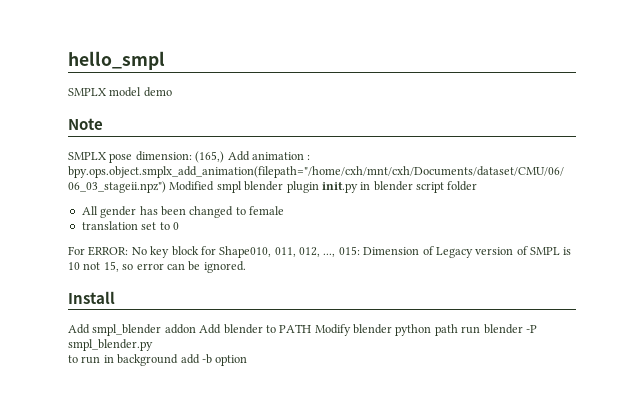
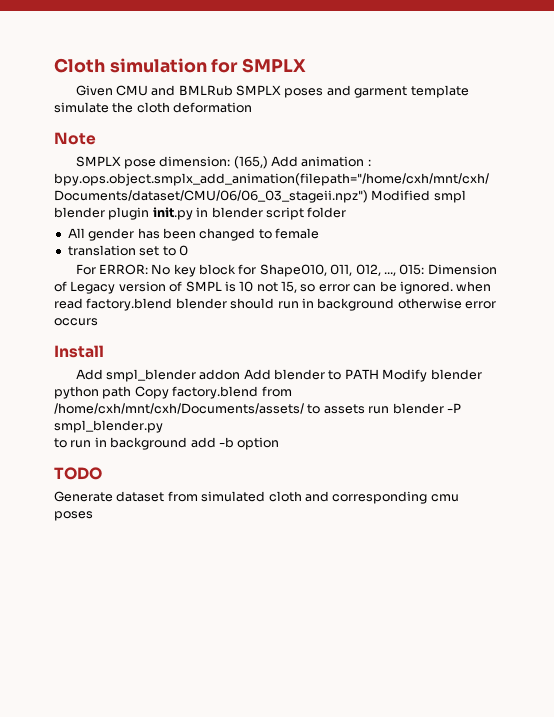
- hello_smpl
- SMPLX model demo
+ Cloth simulation for SMPLX
+ Given CMU and BMLRub SMPLX poses and garment template simulate the cloth deformation
- For ERROR: No key block for Shape010, 011, 012, ..., 015: Dimension of Legacy version of SMPL is 10 not 15, so error can be ignored.
+ For ERROR: No key block for Shape010, 011, 012, ..., 015: Dimension of Legacy version of SMPL is 10 not 15, so error can be ignored. when read factory.blend blender should run in background otherwise error occurs
- Add smpl_blender addon Add blender to PATH Modify blender python path run blender -P smpl_blender.py
+ Add smpl_blender addon Add blender to PATH Modify blender python path Copy factory.blend from /home/cxh/mnt/cxh/Documents/assets/ to assets run blender -P smpl_blender.py
+ TODO
+ Generate dataset from simulated cloth and corresponding cmu poses

